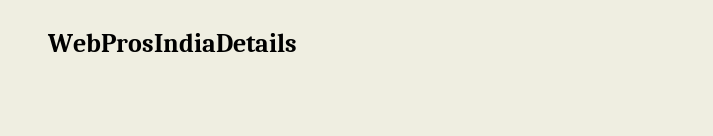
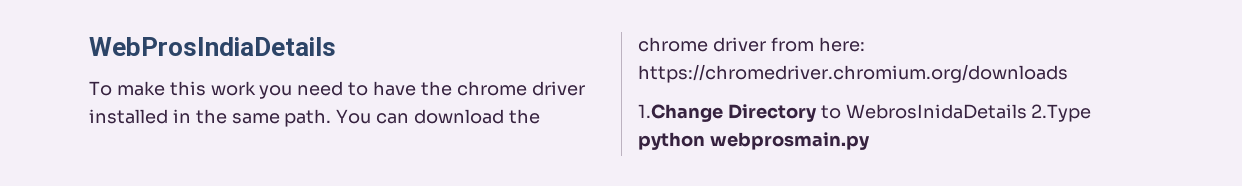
+ To make this work you need to have the chrome driver installed in the same path. You can download the chrome driver from here: https://chromedriver.chromium.org/downloads
+ 1.Change Directory to WebrosInidaDetails 2.Type python webprosmain.py

